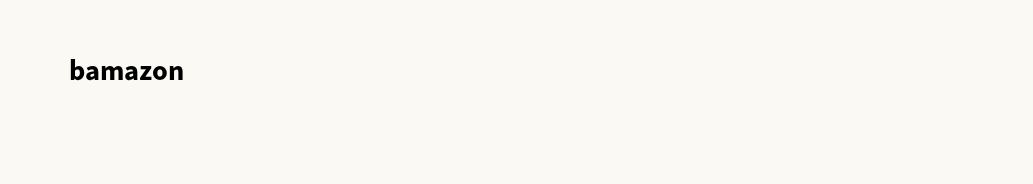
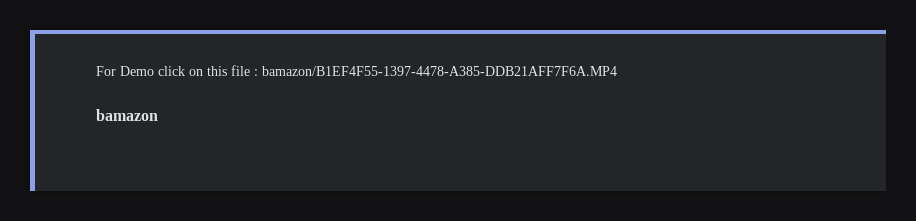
+ For Demo click on this file : bamazon/B1EF4F55-1397-4478-A385-DDB21AFF7F6A.MP4

